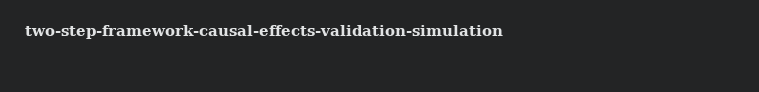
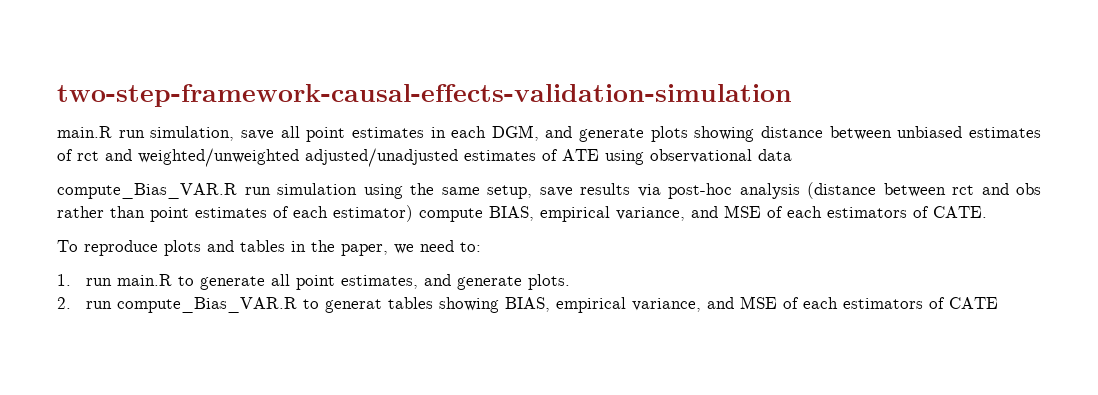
+ main.R run simulation, save all point estimates in each DGM, and generate plots showing distance between unbiased estimates of rct and weighted/unweighted adjusted/unadjusted estimates of ATE using observational data
+ compute_Bias_VAR.R run simulation using the same setup, save results via post-hoc analysis (distance between rct and obs rather than point estimates of each estimator) compute BIAS, empirical variance, and MSE of each estimators of CATE.
+ To reproduce plots and tables in the paper, we need to:
+ 1. run main.R to generate all point estimates, and generate plots.
+ 2. run compute_Bias_VAR.R to generat tables showing BIAS, empirical variance, and MSE of each estimators of CATE

